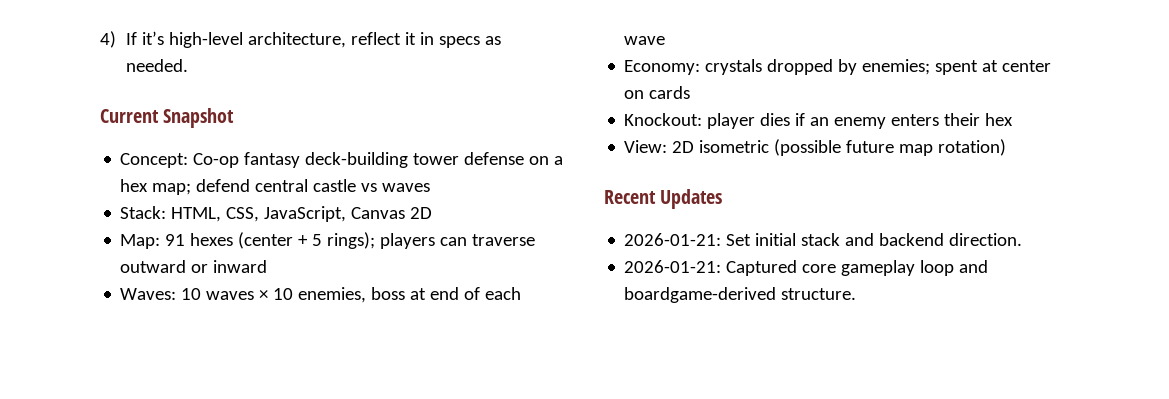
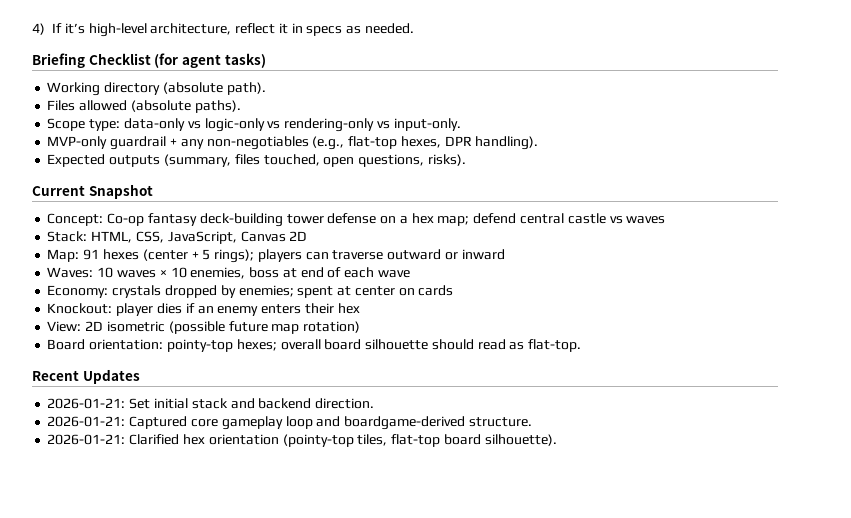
+ Briefing Checklist (for agent tasks)
+ Working directory (absolute path).
+ Files allowed (absolute paths).
+ Scope type: data-only vs logic-only vs rendering-only vs input-only.
+ MVP-only guardrail + any non-negotiables (e.g., flat-top hexes, DPR handling).
+ Expected outputs (summary, files touched, open questions, risks).
+ Board orientation: pointy-top hexes; overall board silhouette should read as flat-top.
+ 2026-01-21: Clarified hex orientation (pointy-top tiles, flat-top board silhouette).

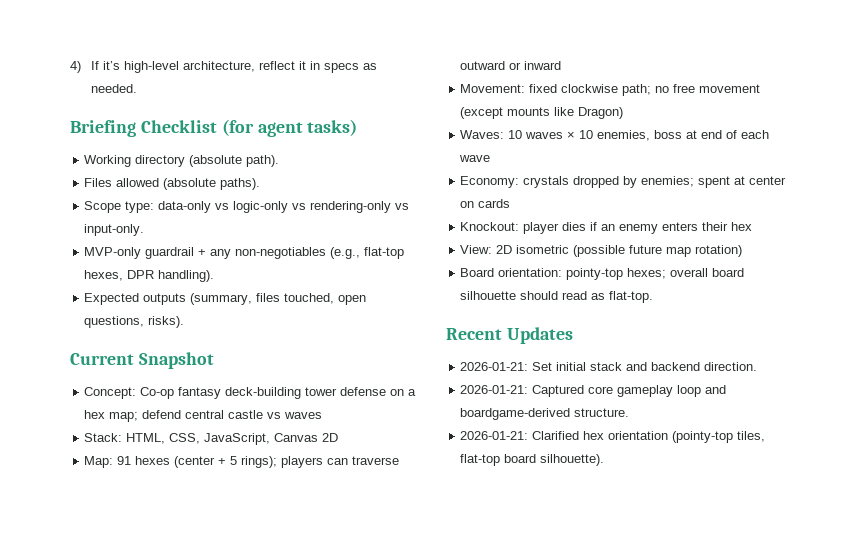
+ Movement: fixed clockwise path; no free movement (except mounts like Dragon)

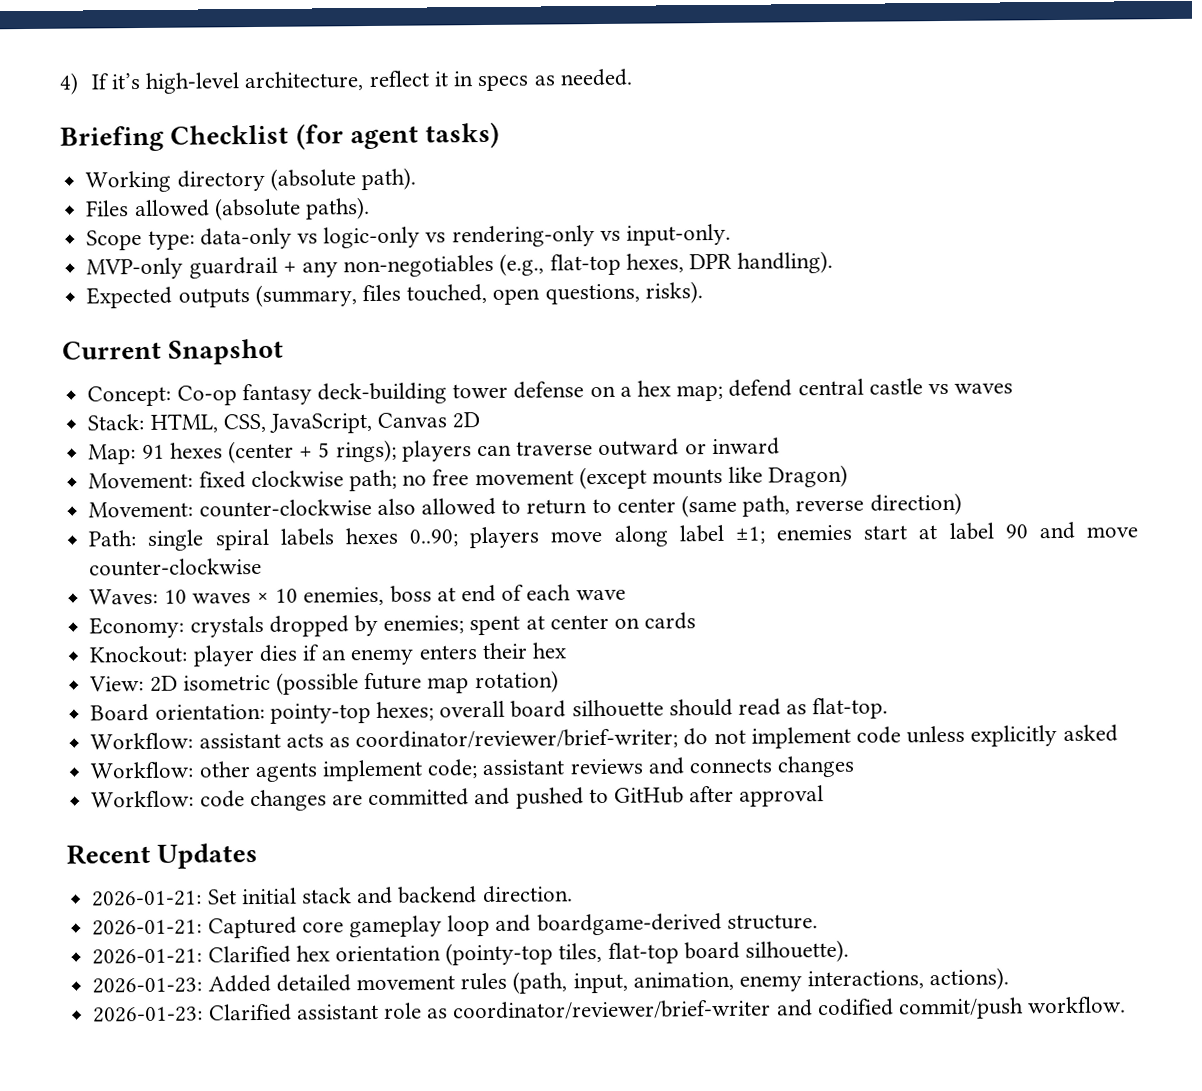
+ Movement: counter-clockwise also allowed to return to center (same path, reverse direction)
+ Path: single spiral labels hexes 0..90; players move along label ±1; enemies start at label 90 and move counter-clockwise
+ Workflow: assistant acts as coordinator/reviewer/brief-writer; do not implement code unless explicitly asked
+ Workflow: other agents implement code; assistant reviews and connects changes
+ Workflow: code changes are committed and pushed to GitHub after approval
+ 2026-01-23: Added detailed movement rules (path, input, animation, enemy interactions, actions).
+ 2026-01-23: Clarified assistant role as coordinator/reviewer/brief-writer and codified commit/push workflow.

